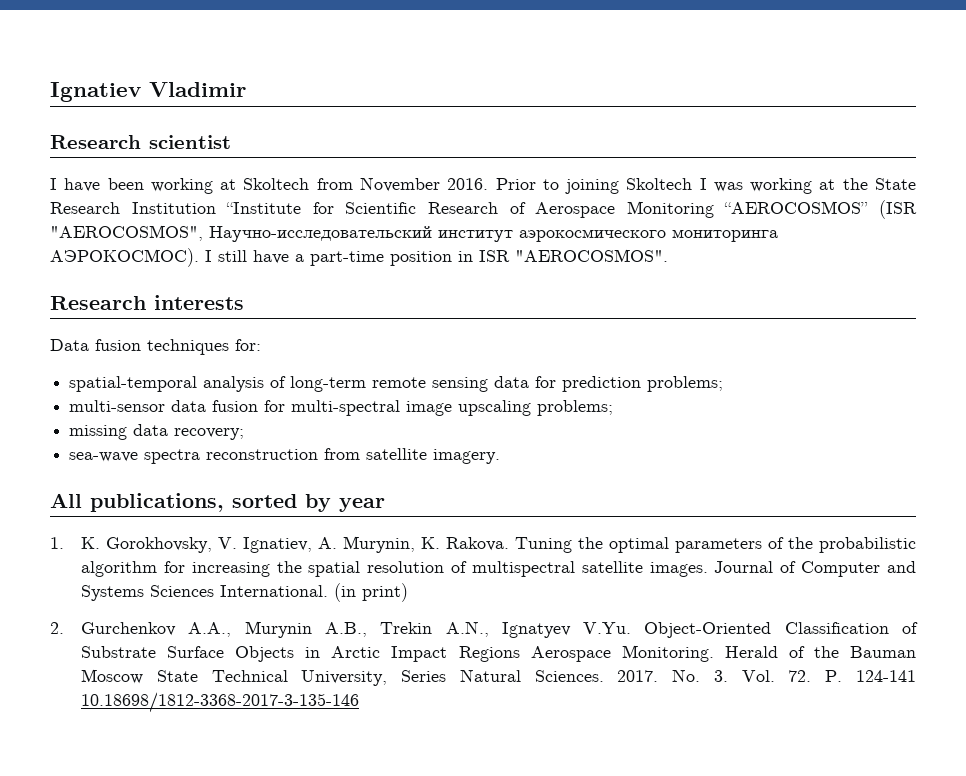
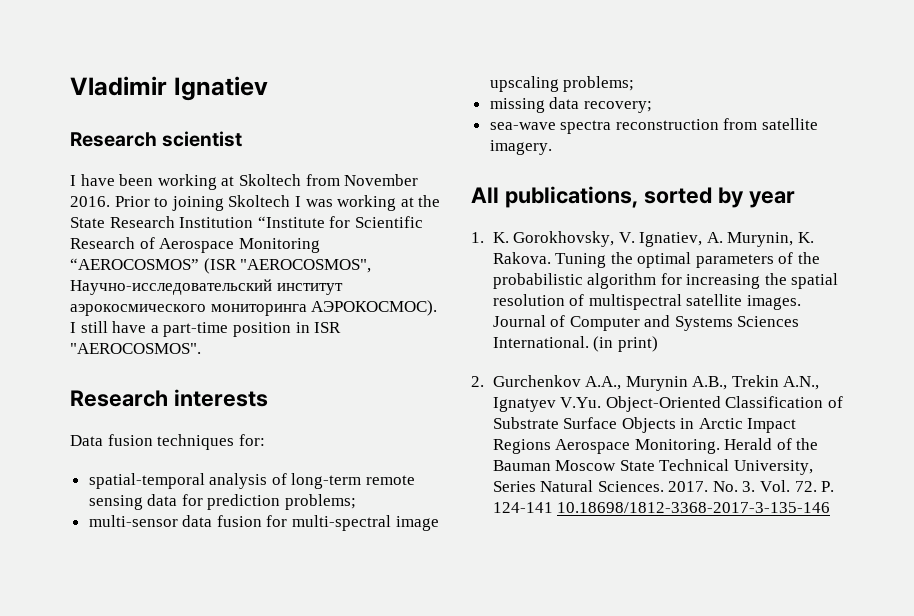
- Ignatiev Vladimir
+ Vladimir Ignatiev

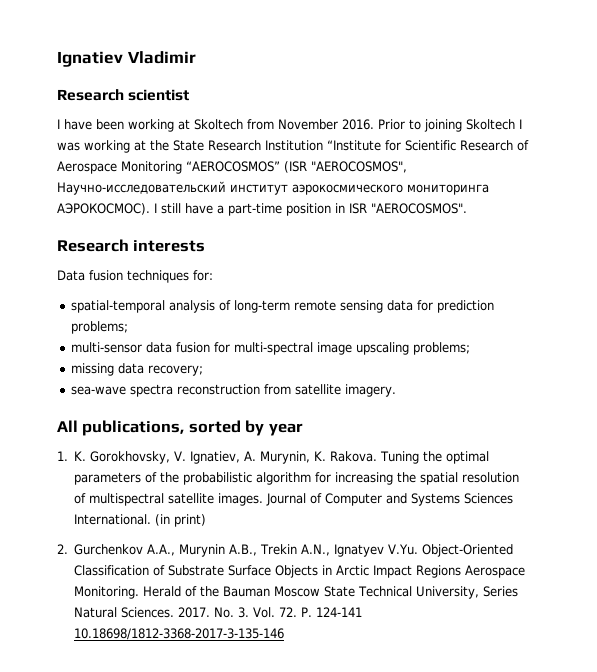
- Vladimir Ignatiev
+ Ignatiev Vladimir

